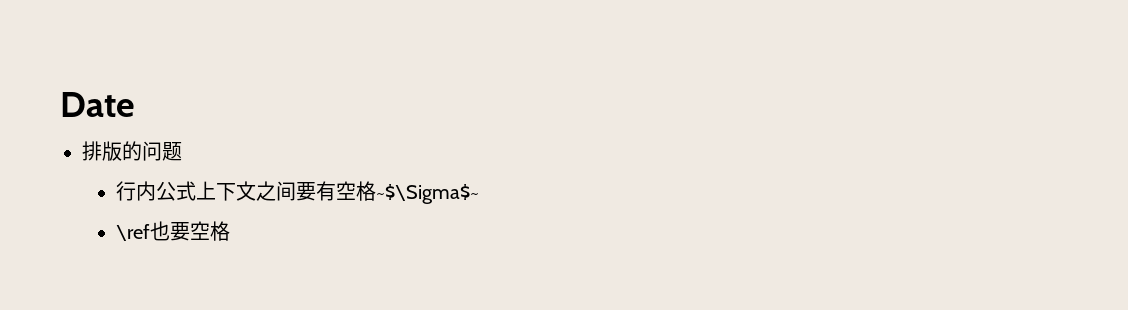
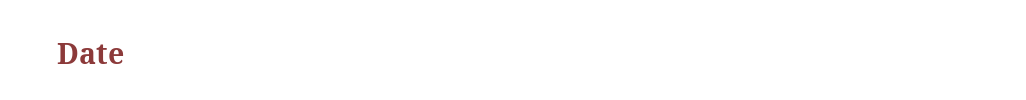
- 排版的问题
- 行内公式上下文之间要有空格~$\Sigma$~
- \ref也要空格

